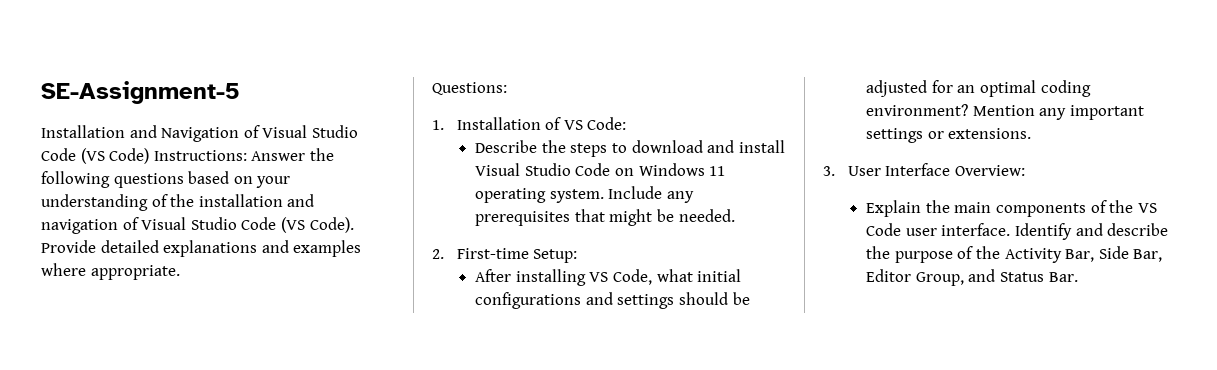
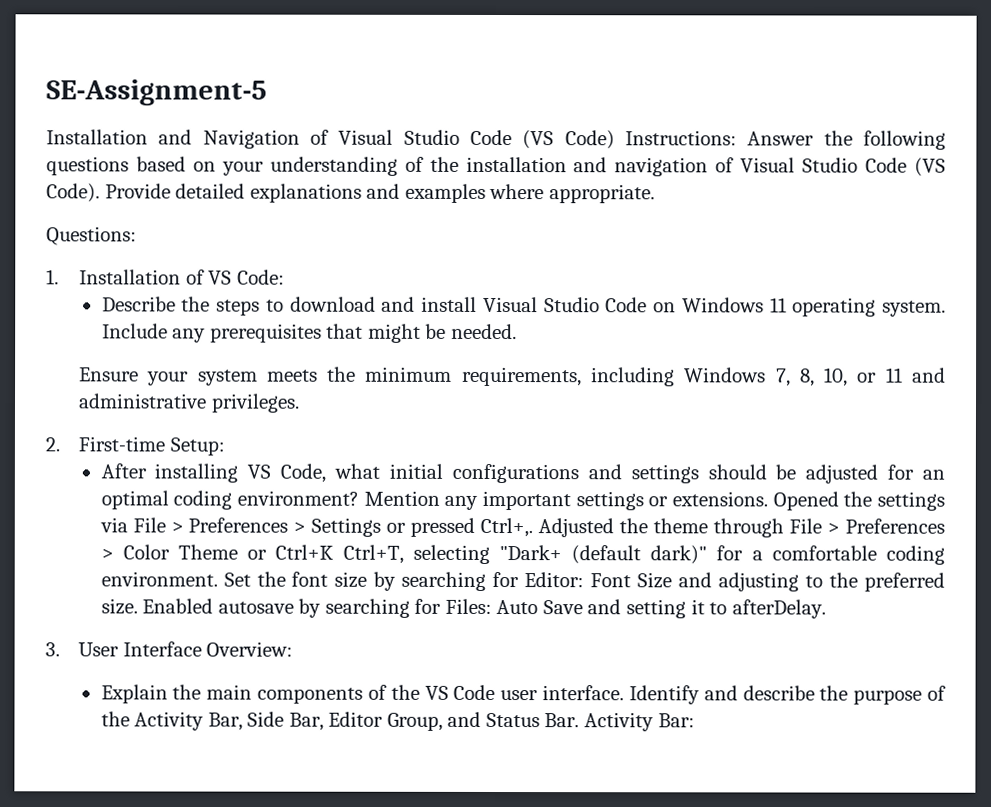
+ Ensure your system meets the minimum requirements, including Windows 7, 8, 10, or 11 and administrative privileges.
+ Opened the settings via File > Preferences > Settings or pressed Ctrl+,. Adjusted the theme through File > Preferences > Color Theme or Ctrl+K Ctrl+T, selecting "Dark+ (default dark)" for a comfortable coding environment. Set the font size by searching for Editor: Font Size and adjusting to the preferred size. Enabled autosave by searching for Files: Auto Save and setting it to afterDelay.
- Identify and describe the purpose of the Activity Bar, Side Bar, Editor Group, and Status Bar.
+ Identify and describe the purpose of the Activity Bar, Side Bar, Editor Group, and Status Bar. Activity Bar:

